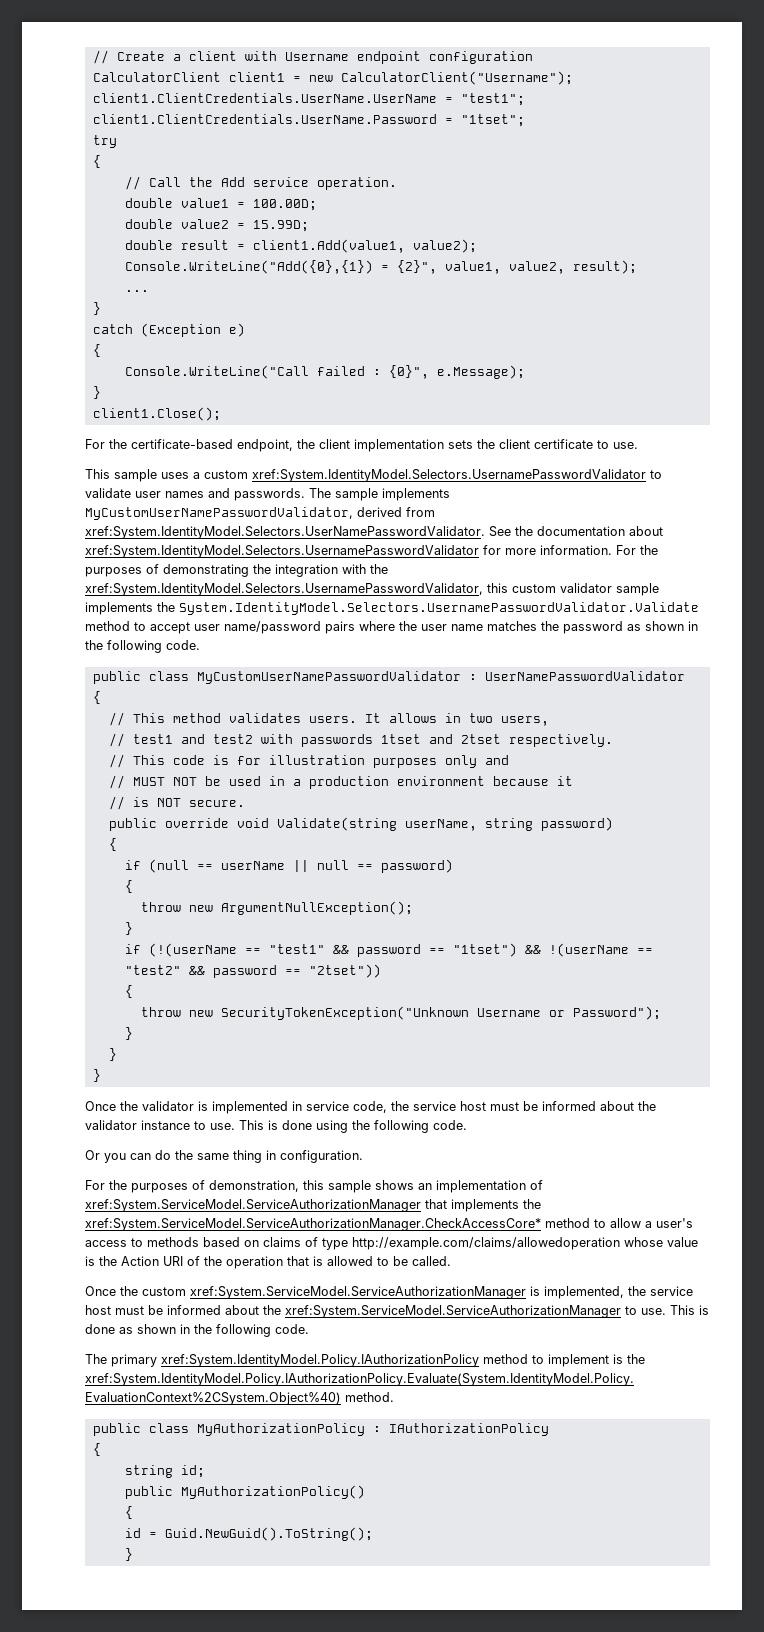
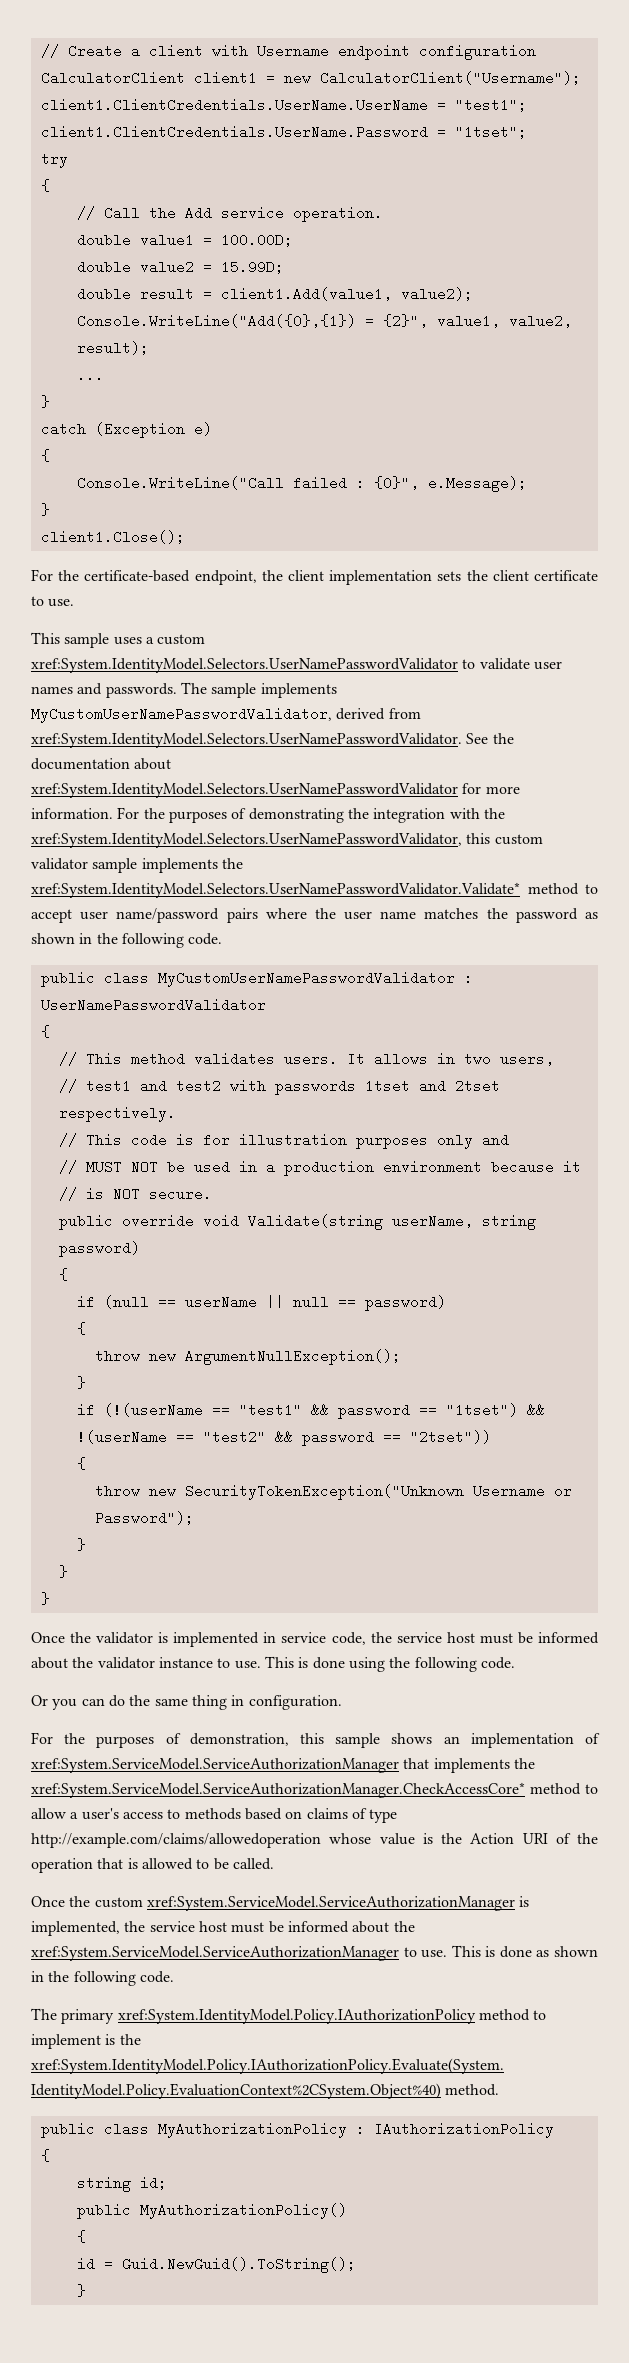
- This sample uses a custom xref:System.IdentityModel.Selectors.UsernamePasswordValidator to validate user names and passwords.
+ This sample uses a custom xref:System.IdentityModel.Selectors.UserNamePasswordValidator to validate user names and passwords.
- The sample implements MyCustomUserNamePasswordValidator, derived from xref:System.IdentityModel.Selectors.UserNamePasswordValidator. See the documentation about xref:System.IdentityModel.Selectors.UsernamePasswordValidator for more information.
+ The sample implements MyCustomUserNamePasswordValidator, derived from xref:System.IdentityModel.Selectors.UserNamePasswordValidator. See the documentation about xref:System.IdentityModel.Selectors.UserNamePasswordValidator for more information.
- For the purposes of demonstrating the integration with the xref:System.IdentityModel.Selectors.UsernamePasswordValidator, this custom validator sample implements the System.IdentityModel.Selectors.UsernamePasswordValidator.Validate method to accept user name/password pairs where the user name matches the password as shown in the following code.
+ For the purposes of demonstrating the integration with the xref:System.IdentityModel.Selectors.UserNamePasswordValidator, this custom validator sample implements the xref:System.IdentityModel.Selectors.UserNamePasswordValidator.Validate* method to accept user name/password pairs where the user name matches the password as shown in the following code.

